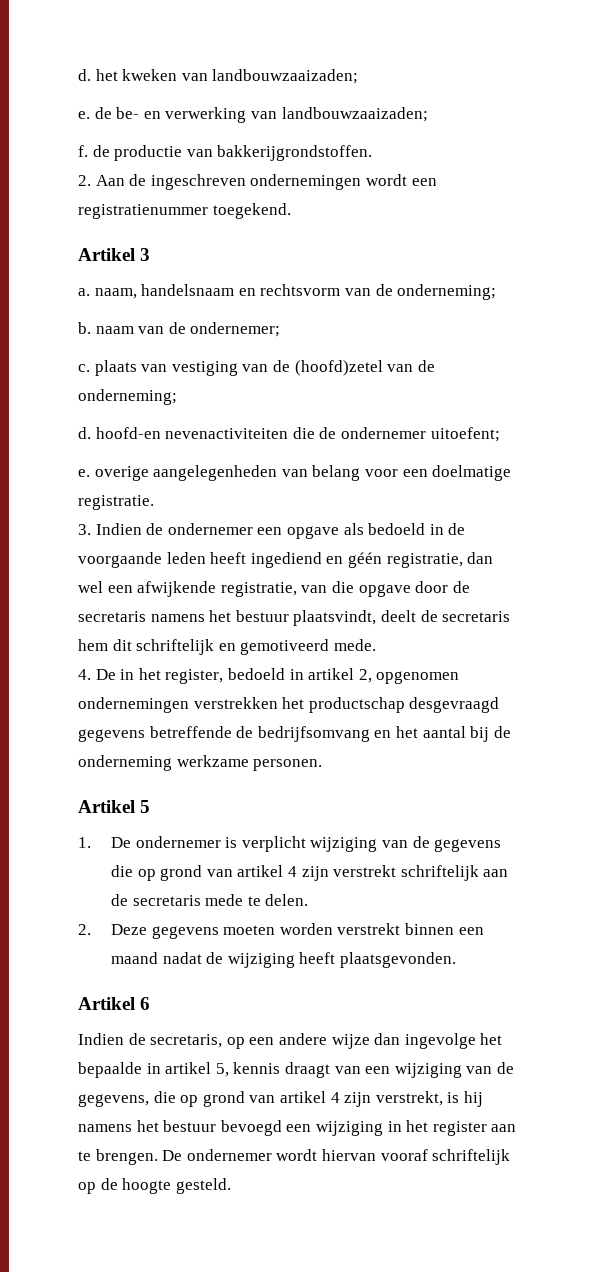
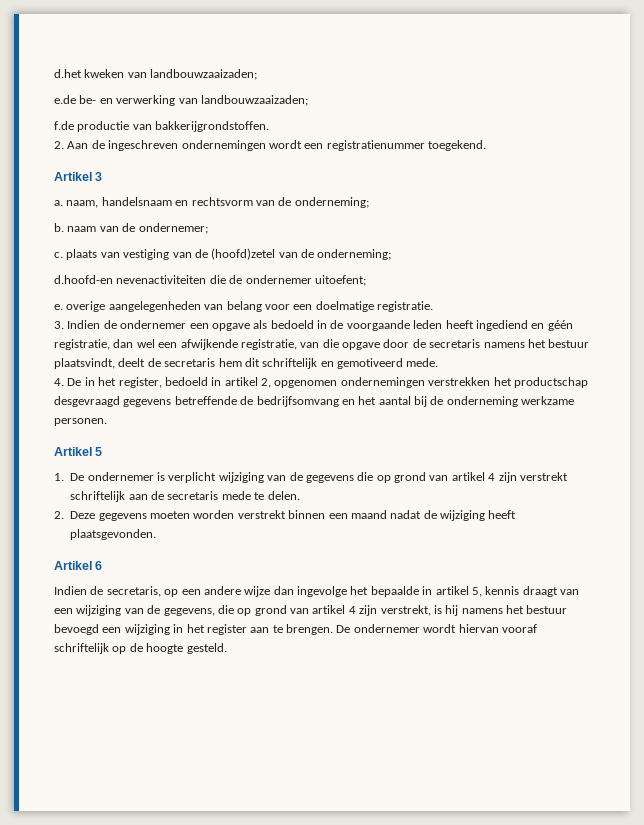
- d. het kweken van landbouwzaaizaden;
+ d.het kweken van landbouwzaaizaden;
- e. de be- en verwerking van landbouwzaaizaden;
+ e.de be- en verwerking van landbouwzaaizaden;
- f. de productie van bakkerijgrondstoffen.
+ f.de productie van bakkerijgrondstoffen.
- d. hoofd-en nevenactiviteiten die de ondernemer uitoefent;
+ d.hoofd-en nevenactiviteiten die de ondernemer uitoefent;

